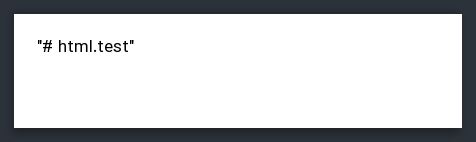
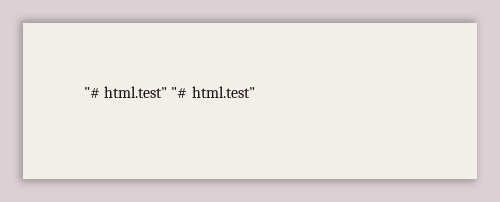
- "# html.test"
+ "# html.test" "# html.test"

